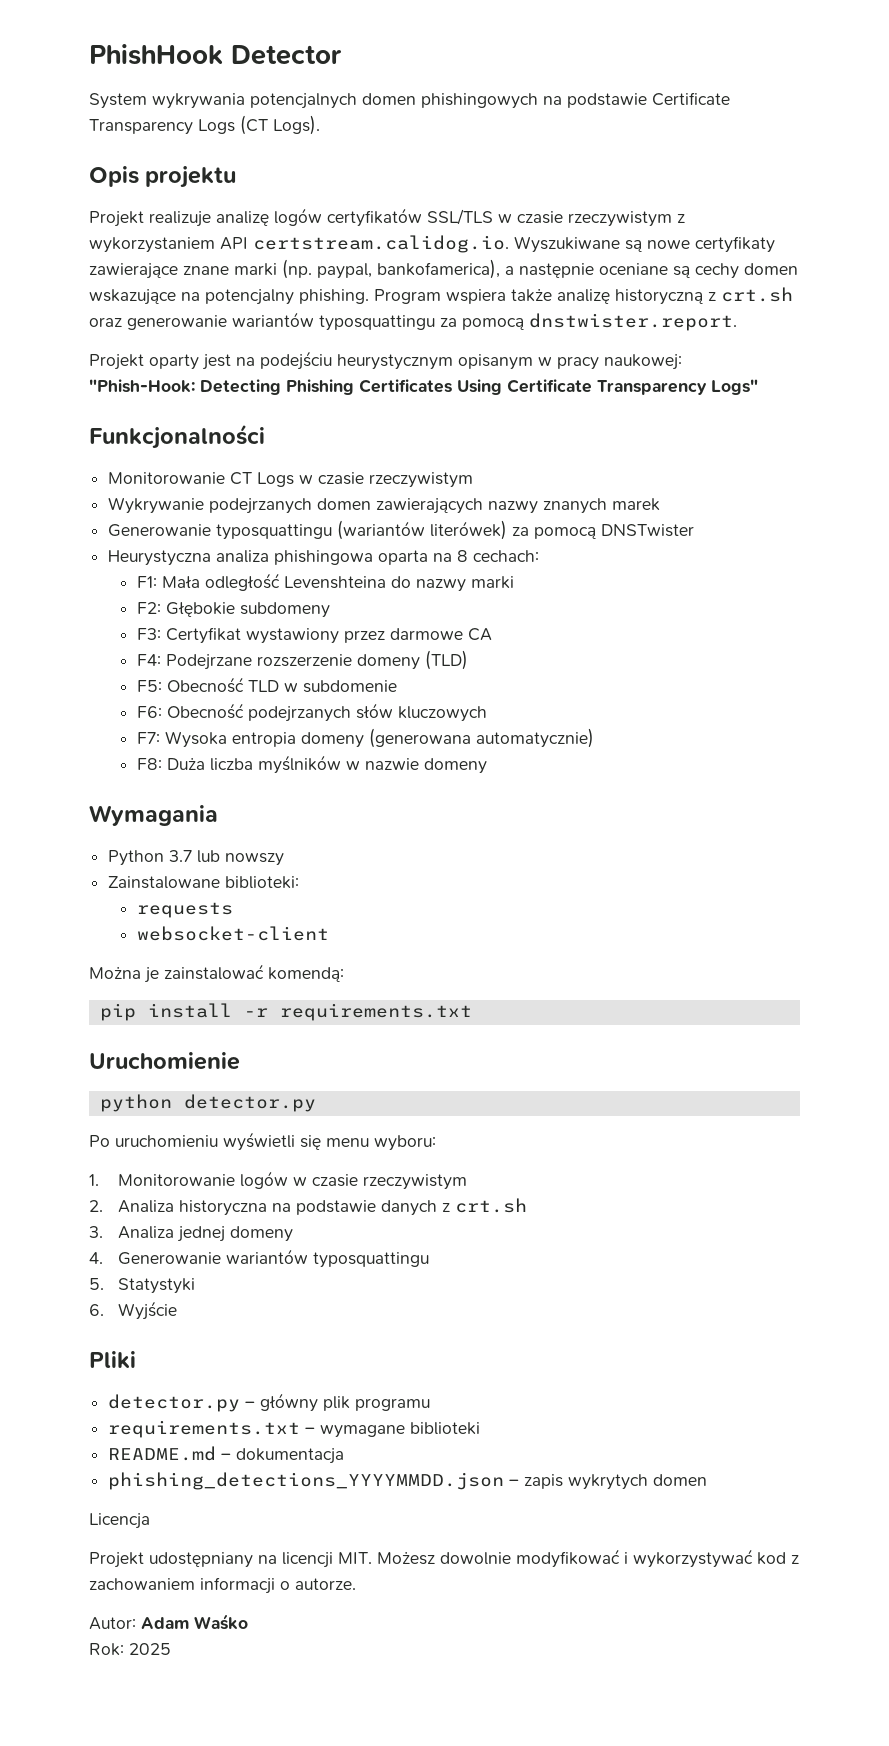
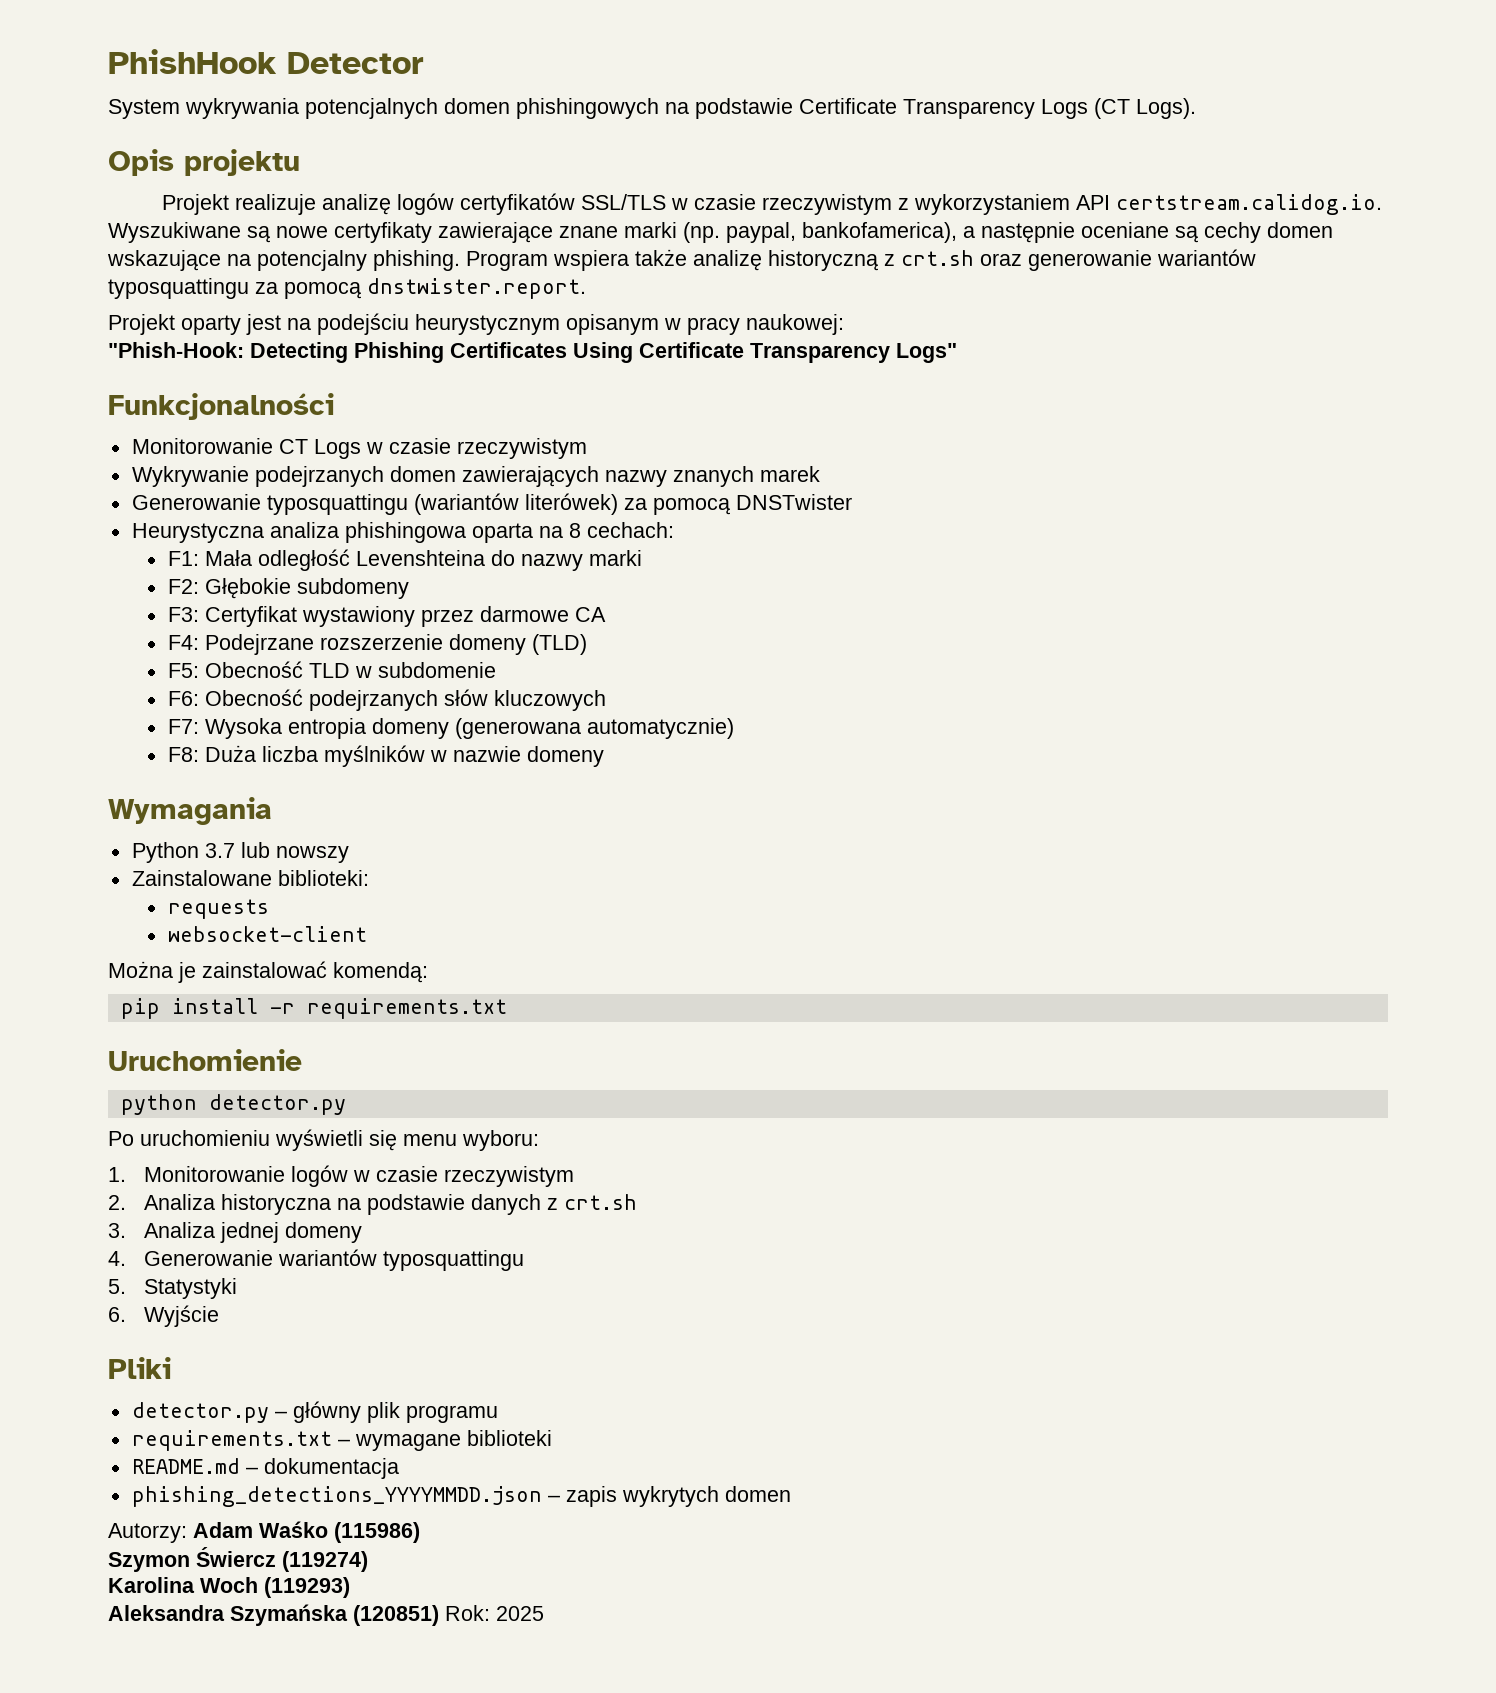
- Licencja
- Projekt udostępniany na licencji MIT. Możesz dowolnie modyfikować i wykorzystywać kod z zachowaniem informacji o autorze.
- Autor: Adam Waśko
- Rok: 2025
+ Autorzy: Adam Waśko (115986)
+ Szymon Świercz (119274)
+ Karolina Woch (119293)
+ Aleksandra Szymańska (120851) Rok: 2025

